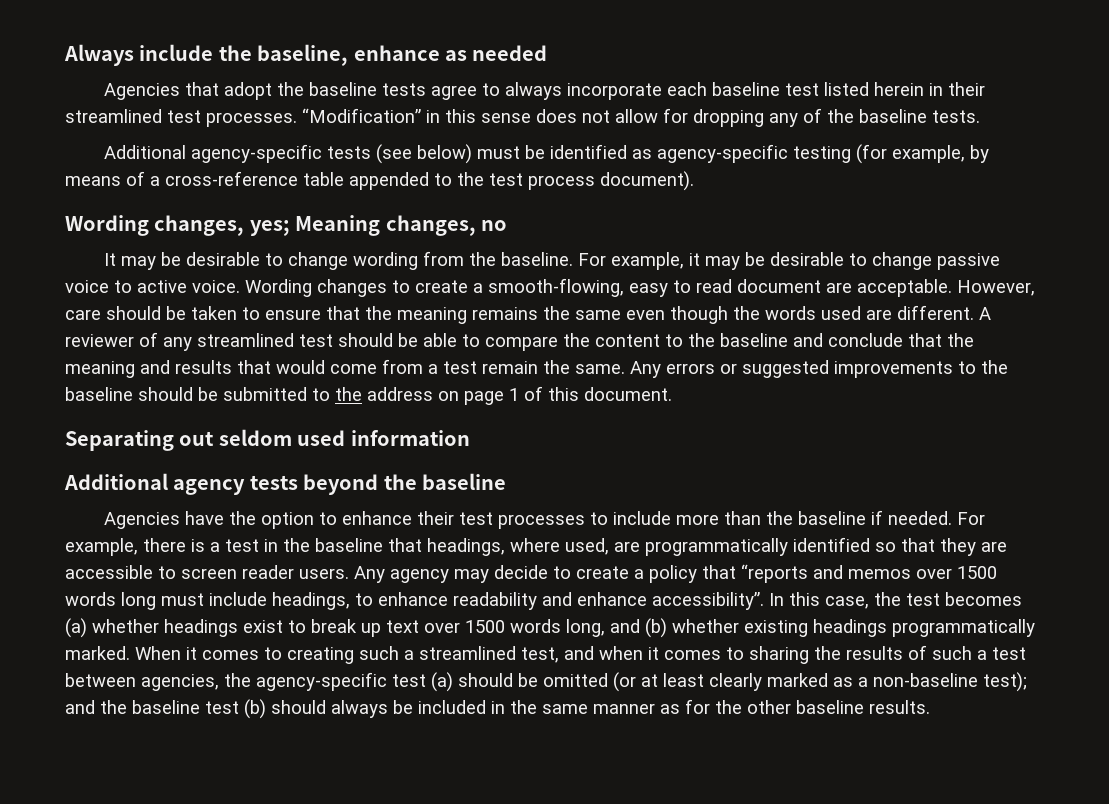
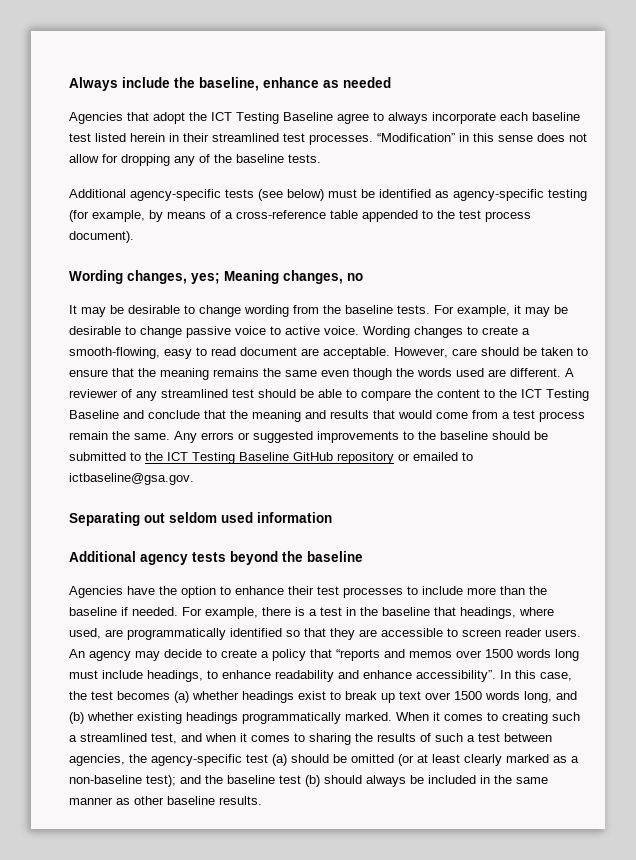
- Agencies that adopt the baseline tests agree to always incorporate each baseline test listed herein in their streamlined test processes.
+ Agencies that adopt the ICT Testing Baseline agree to always incorporate each baseline test listed herein in their streamlined test processes.
- It may be desirable to change wording from the baseline.
+ It may be desirable to change wording from the baseline tests.
- A reviewer of any streamlined test should be able to compare the content to the baseline and conclude that the meaning and results that would come from a test remain the same.
+ A reviewer of any streamlined test should be able to compare the content to the ICT Testing Baseline and conclude that the meaning and results that would come from a test process remain the same.
- Any errors or suggested improvements to the baseline should be submitted to the address on page 1 of this document.
+ Any errors or suggested improvements to the baseline should be submitted to the ICT Testing Baseline GitHub repository or emailed to ictbaseline@gsa.gov.
- Any agency may decide to create a policy that “reports and memos over 1500 words long must include headings, to enhance readability and enhance accessibility”.
+ An agency may decide to create a policy that “reports and memos over 1500 words long must include headings, to enhance readability and enhance accessibility”.
- When it comes to creating such a streamlined test, and when it comes to sharing the results of such a test between agencies, the agency-specific test (a) should be omitted (or at least clearly marked as a non-baseline test); and the baseline test (b) should always be included in the same manner as for the other baseline results.
+ When it comes to creating such a streamlined test, and when it comes to sharing the results of such a test between agencies, the agency-specific test (a) should be omitted (or at least clearly marked as a non-baseline test); and the baseline test (b) should always be included in the same manner as other baseline results.

